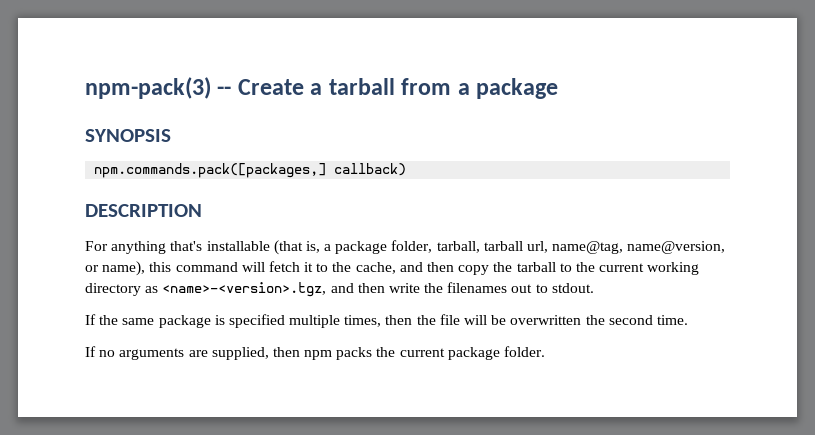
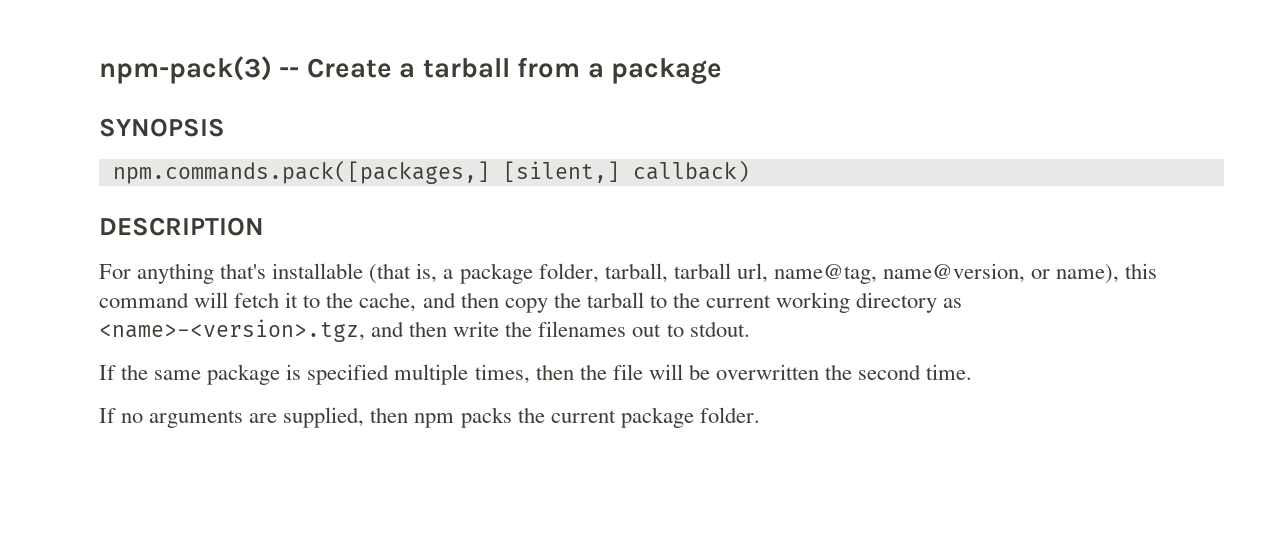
- npm.commands.pack([packages,] callback)
+ npm.commands.pack([packages,] [silent,] callback)

